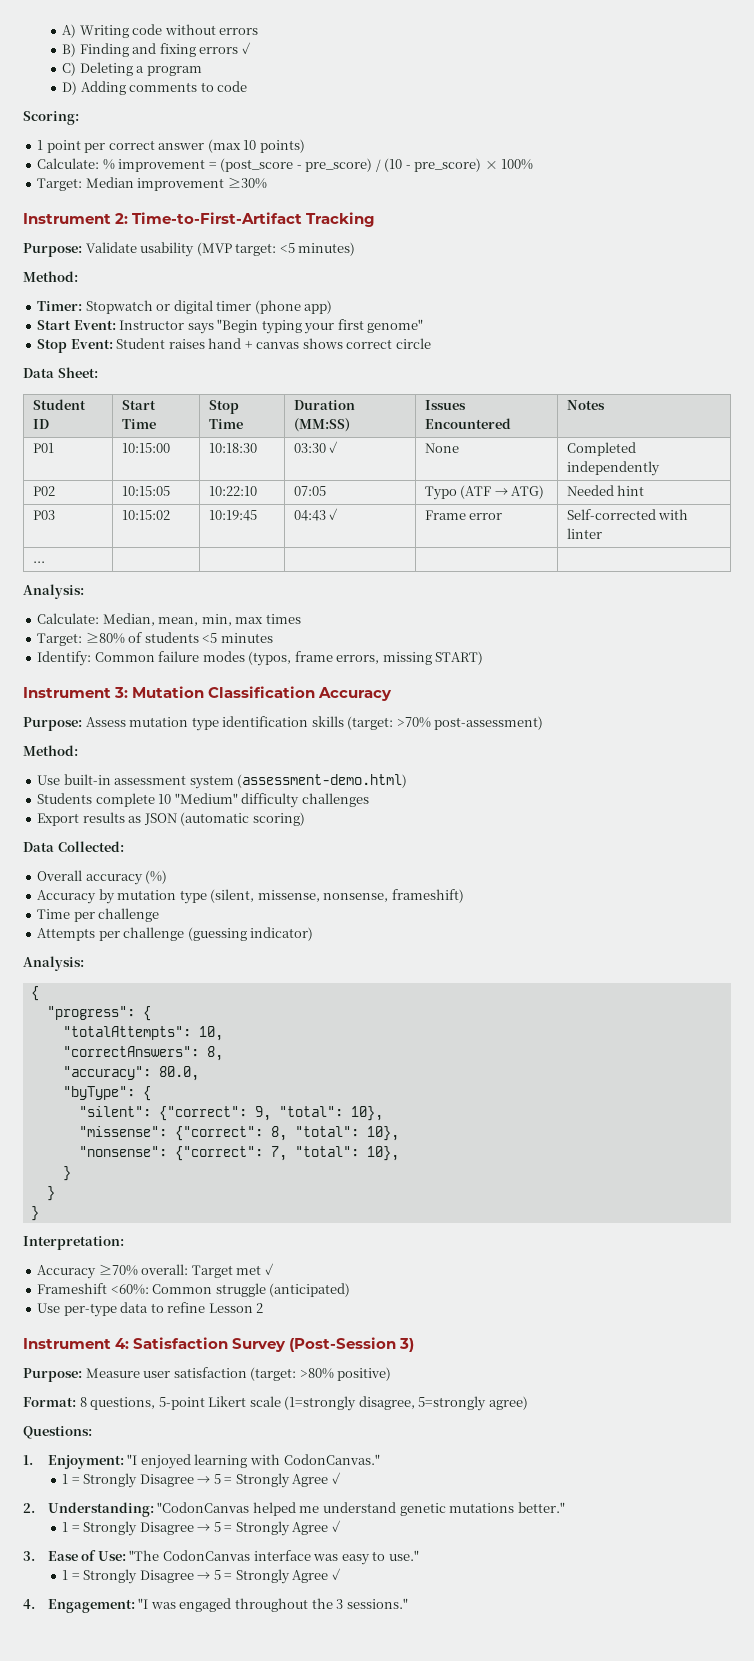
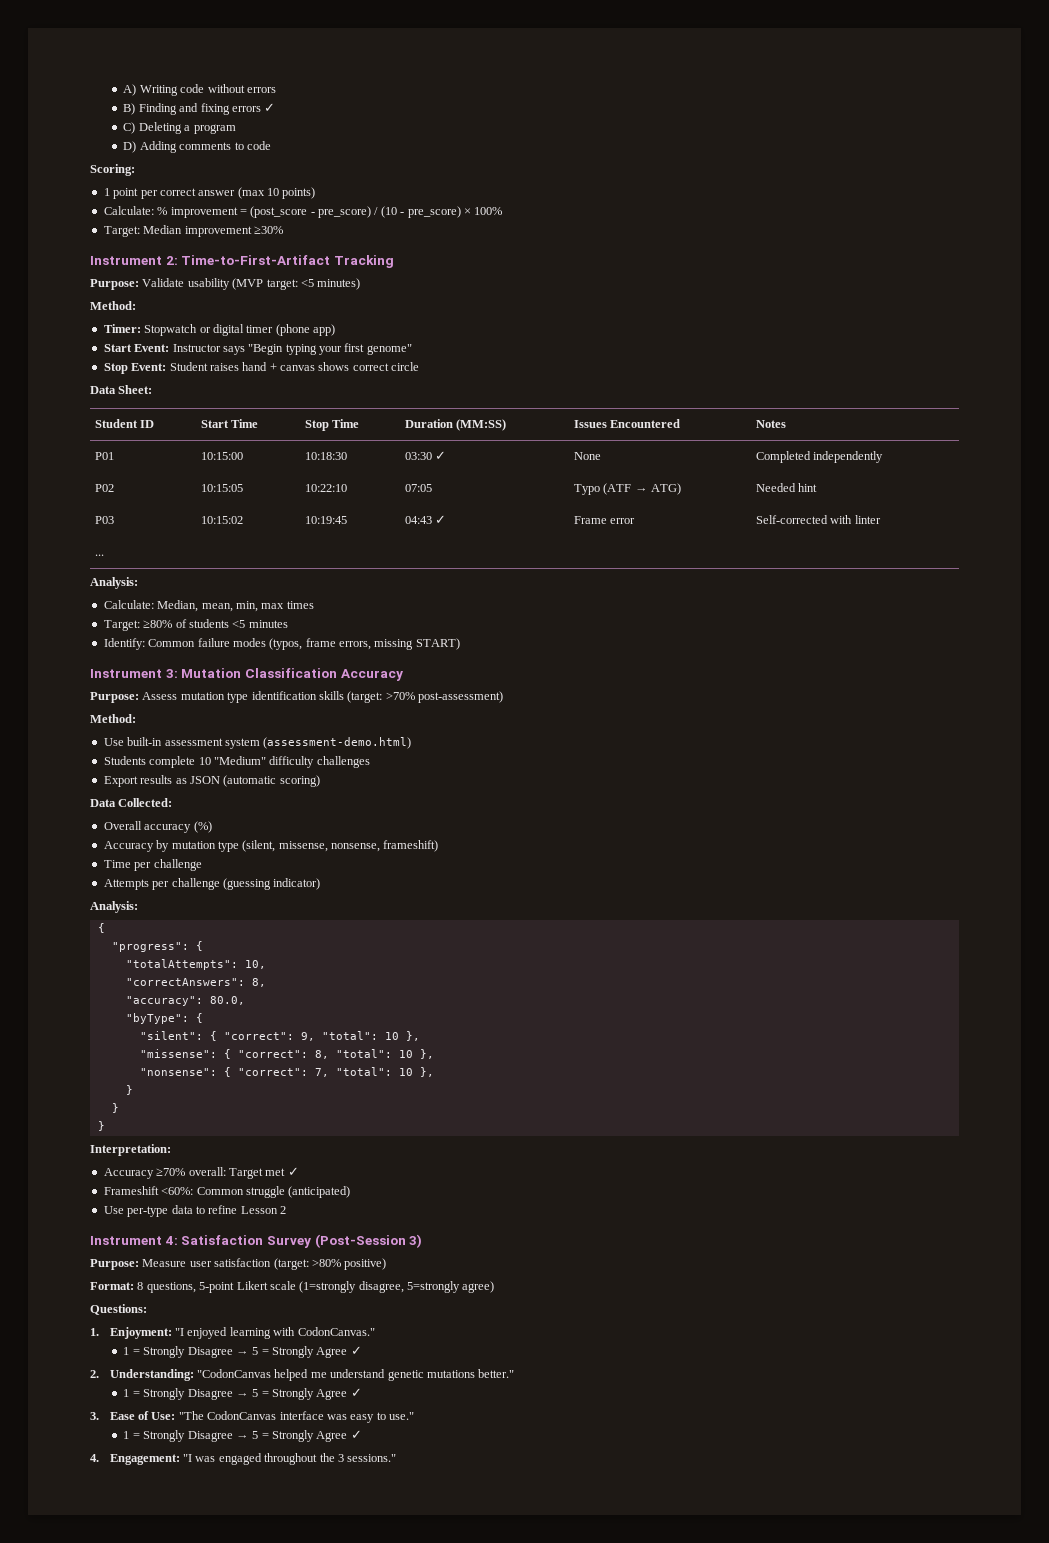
- "silent": {"correct": 9, "total": 10},
- "missense": {"correct": 8, "total": 10},
- "nonsense": {"correct": 7, "total": 10},
+ "silent": { "correct": 9, "total": 10 },
+ "missense": { "correct": 8, "total": 10 },
+ "nonsense": { "correct": 7, "total": 10 },

